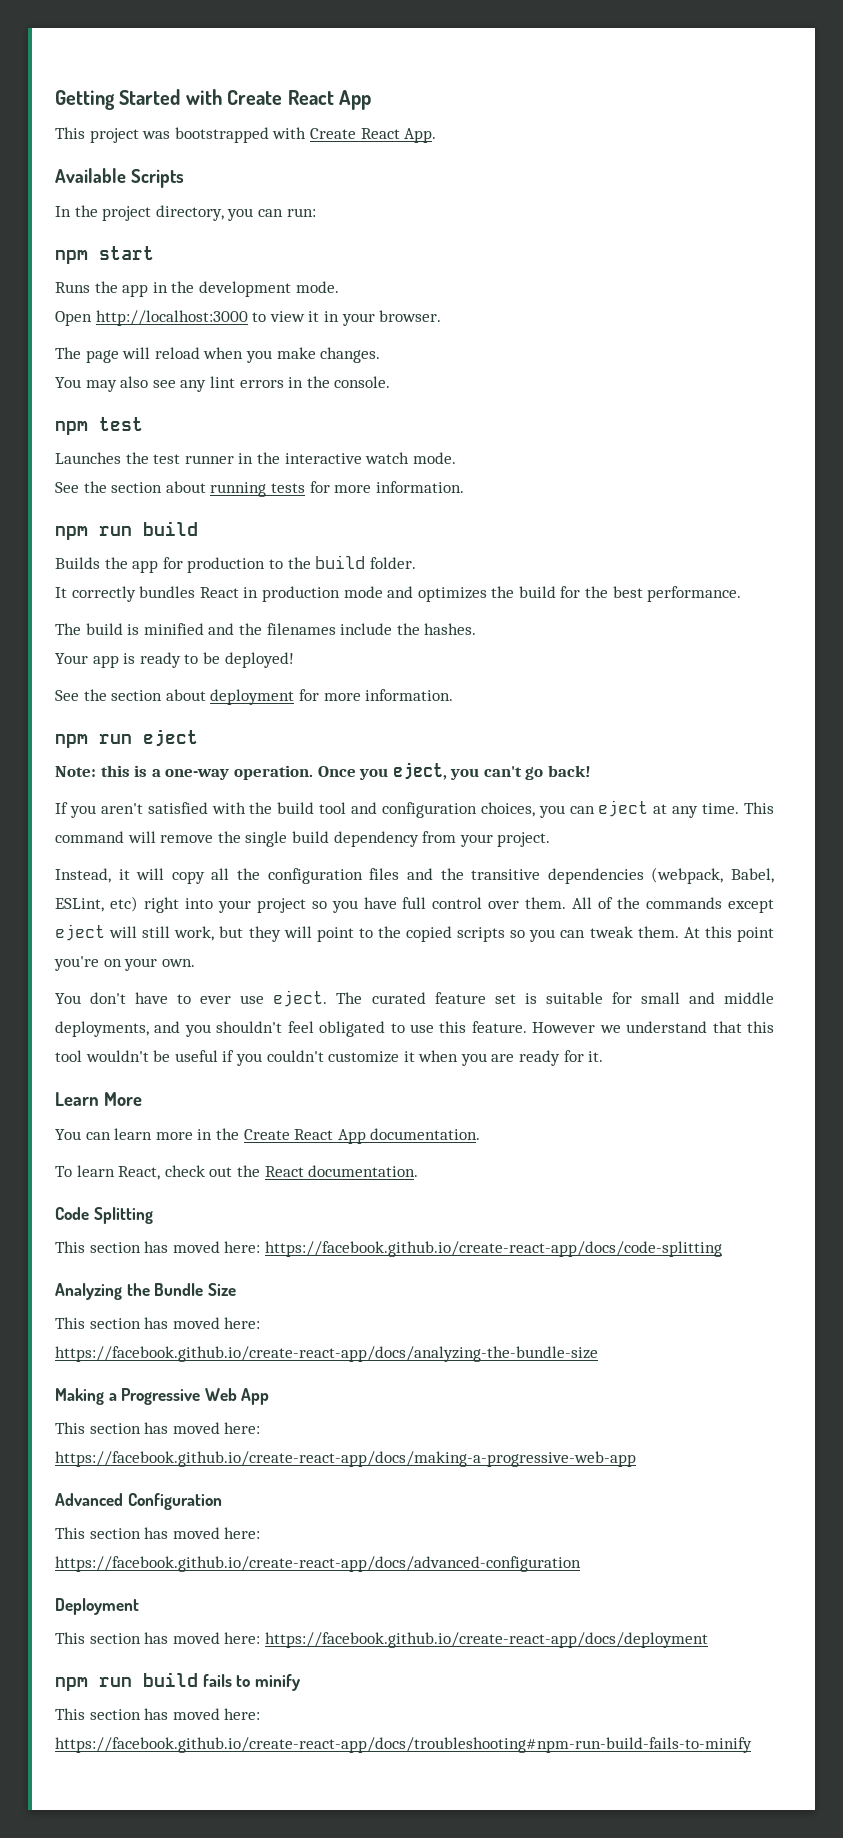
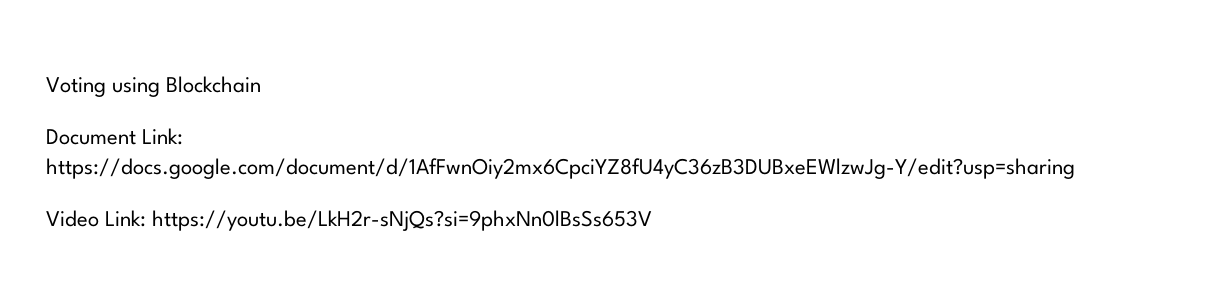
- Getting Started with Create React App
- This project was bootstrapped with Create React App.
- Available Scripts
- In the project directory, you can run:
- npm start
- Runs the app in the development mode.
- Open http://localhost:3000 to view it in your browser.
- The page will reload when you make changes.
- You may also see any lint errors in the console.
- npm test
- Launches the test runner in the interactive watch mode.
- See the section about running tests for more information.
- npm run build
- Builds the app for production to the build folder.
- It correctly bundles React in production mode and optimizes the build for the best performance.
- The build is minified and the filenames include the hashes.
- Your app is ready to be deployed!
- See the section about deployment for more information.
- npm run eject
- Note: this is a one-way operation. Once you eject, you can't go back!
- If you aren't satisfied with the build tool and configuration choices, you can eject at any time. This command will remove the single build dependency from your project.
- Instead, it will copy all the configuration files and the transitive dependencies (webpack, Babel, ESLint, etc) right into your project so you have full control over them. All of the commands except eject will still work, but they will point to the copied scripts so you can tweak them. At this point you're on your own.
- You don't have to ever use eject. The curated feature set is suitable for small and middle deployments, and you shouldn't feel obligated to use this feature. However we understand that this tool wouldn't be useful if you couldn't customize it when you are ready for it.
- Learn More
- You can learn more in the Create React App documentation.
- To learn React, check out the React documentation.
- Code Splitting
- This section has moved here: https://facebook.github.io/create-react-app/docs/code-splitting
- Analyzing the Bundle Size
- This section has moved here: https://facebook.github.io/create-react-app/docs/analyzing-the-bundle-size
- Making a Progressive Web App
- This section has moved here: https://facebook.github.io/create-react-app/docs/making-a-progressive-web-app
- Advanced Configuration
- This section has moved here: https://facebook.github.io/create-react-app/docs/advanced-configuration
- Deployment
- This section has moved here: https://facebook.github.io/create-react-app/docs/deployment
- npm run build fails to minify
- This section has moved here: https://facebook.github.io/create-react-app/docs/troubleshooting#npm-run-build-fails-to-minify
+ Voting using Blockchain
+ Document Link: https://docs.google.com/document/d/1AfFwnOiy2mx6CpciYZ8fU4yC36zB3DUBxeEWlzwJg-Y/edit?usp=sharing
+ Video Link: https://youtu.be/LkH2r-sNjQs?si=9phxNn0lBsSs653V

